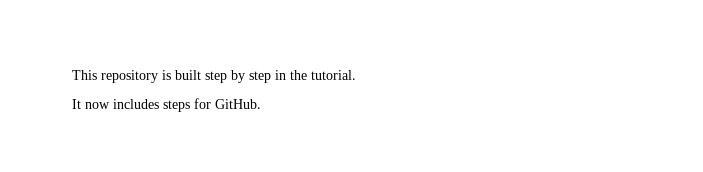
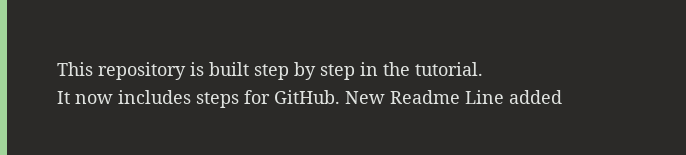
+ New Readme Line added

